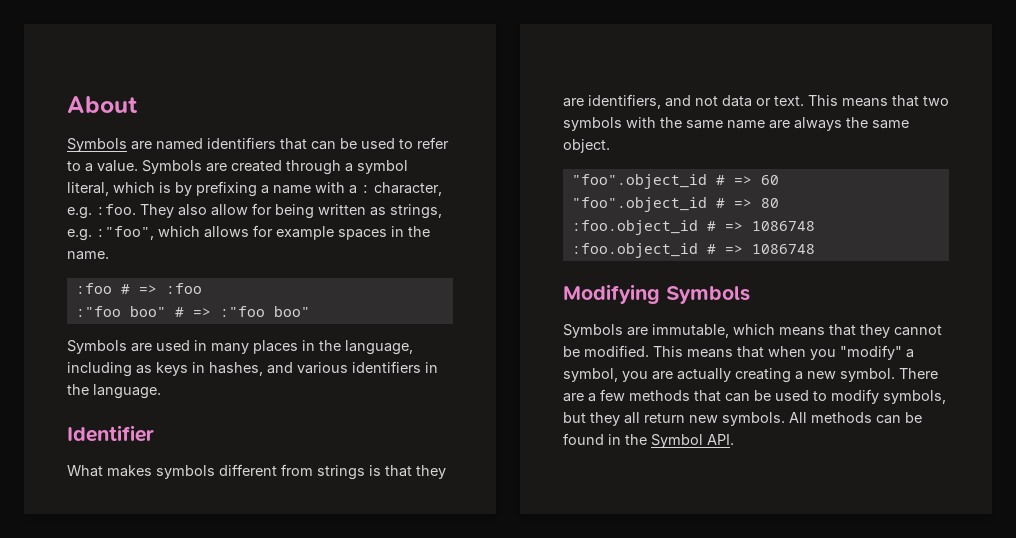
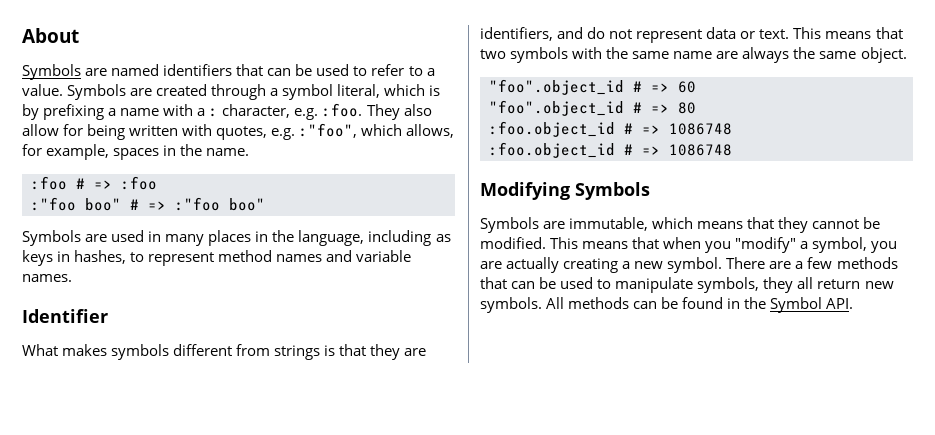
- They also allow for being written as strings, e.g. :"foo", which allows for example spaces in the name.
+ They also allow for being written with quotes, e.g. :"foo", which allows, for example, spaces in the name.
- Symbols are used in many places in the language, including as keys in hashes, and various identifiers in the language.
+ Symbols are used in many places in the language, including as keys in hashes, to represent method names and variable names.
- What makes symbols different from strings is that they are identifiers, and not data or text.
+ What makes symbols different from strings is that they are identifiers, and do not represent data or text.
- There are a few methods that can be used to modify symbols, but they all return new symbols.
+ There are a few methods that can be used to manipulate symbols, they all return new symbols.

